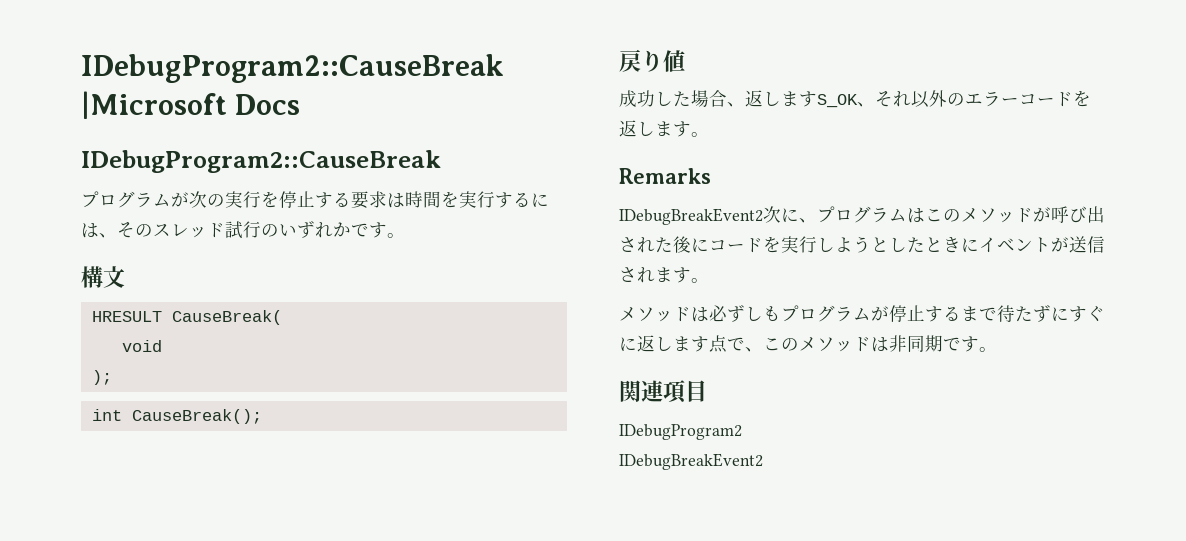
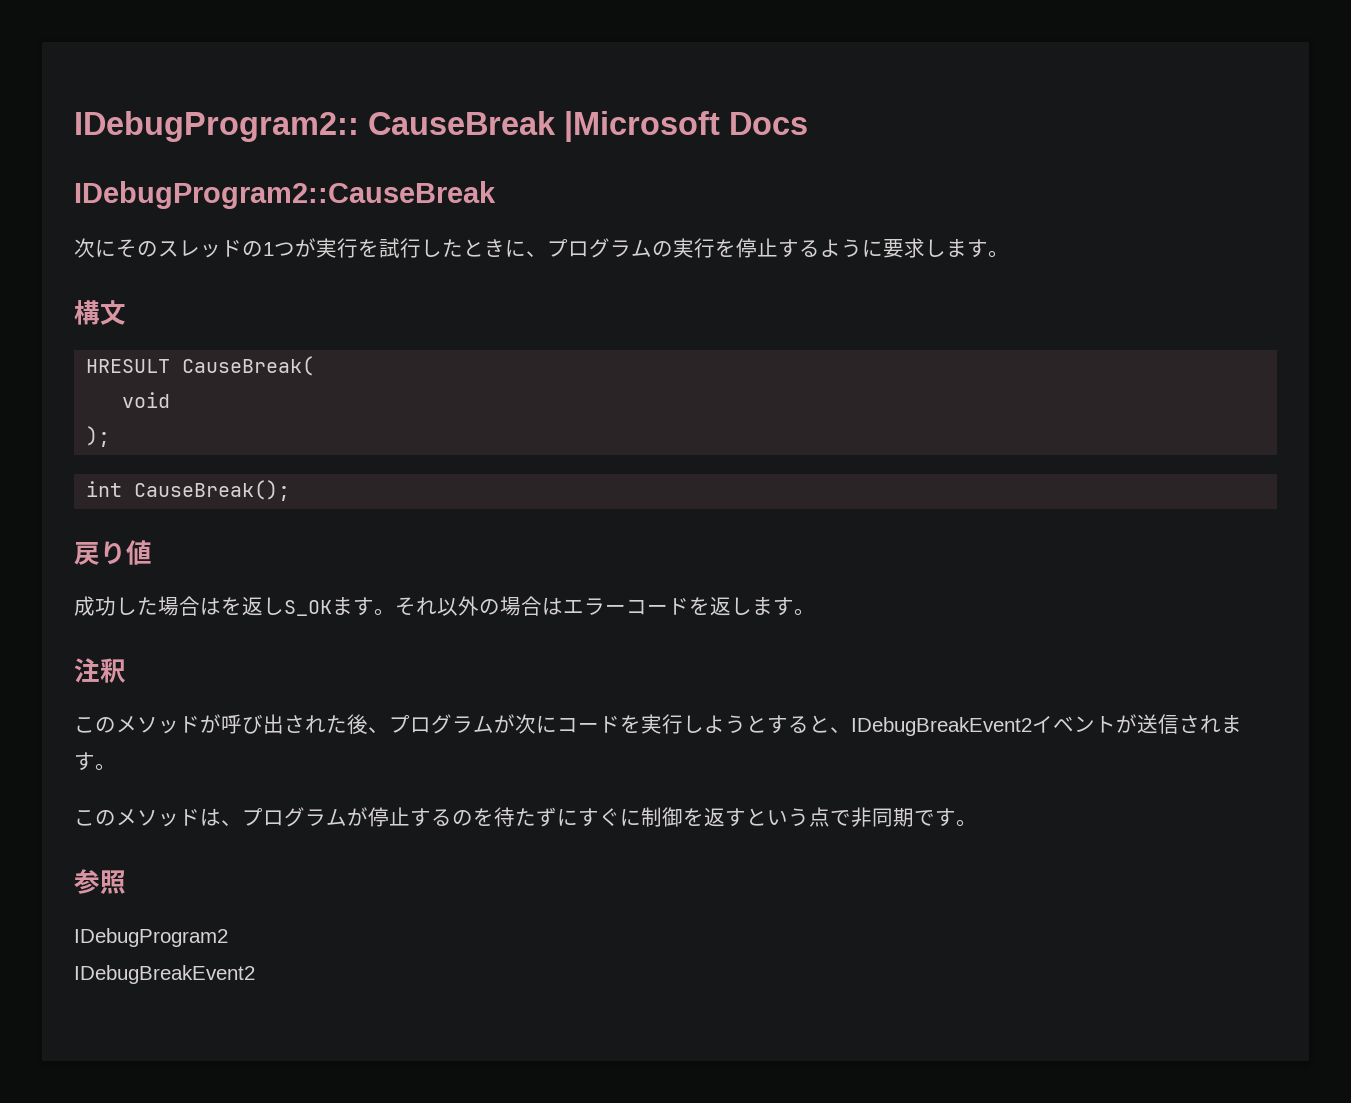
- IDebugProgram2::CauseBreak |Microsoft Docs
+ IDebugProgram2:: CauseBreak |Microsoft Docs
- プログラムが次の実行を停止する要求は時間を実行するには、そのスレッド試行のいずれかです。
+ 次にそのスレッドの1つが実行を試行したときに、プログラムの実行を停止するように要求します。
- 成功した場合、返しますS_OK、それ以外のエラーコードを返します。
+ 成功した場合はを返しS_OKます。それ以外の場合はエラーコードを返します。
- Remarks
- IDebugBreakEvent2次に、プログラムはこのメソッドが呼び出された後にコードを実行しようとしたときにイベントが送信されます。
+ 注釈
+ このメソッドが呼び出された後、プログラムが次にコードを実行しようとすると、IDebugBreakEvent2イベントが送信されます。
- メソッドは必ずしもプログラムが停止するまで待たずにすぐに返します点で、このメソッドは非同期です。
+ このメソッドは、プログラムが停止するのを待たずにすぐに制御を返すという点で非同期です。
- 関連項目
+ 参照

